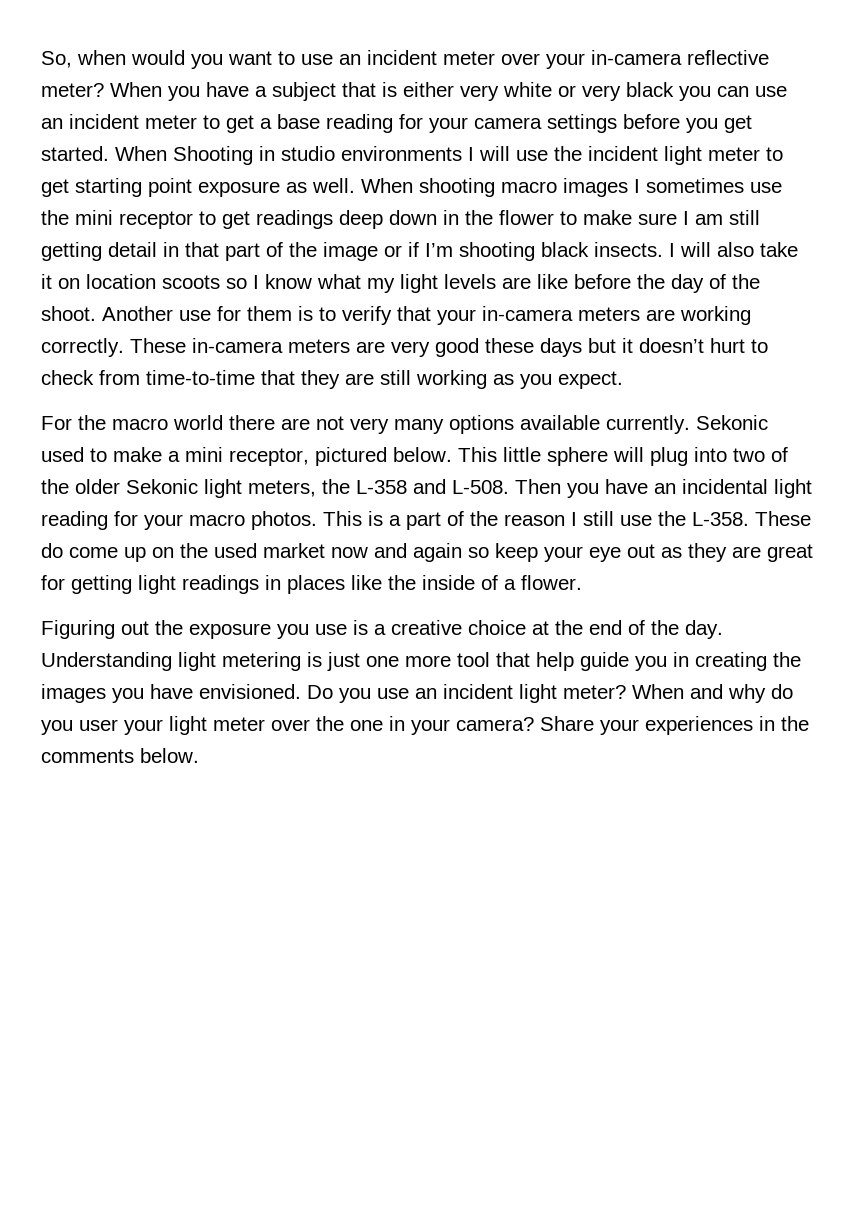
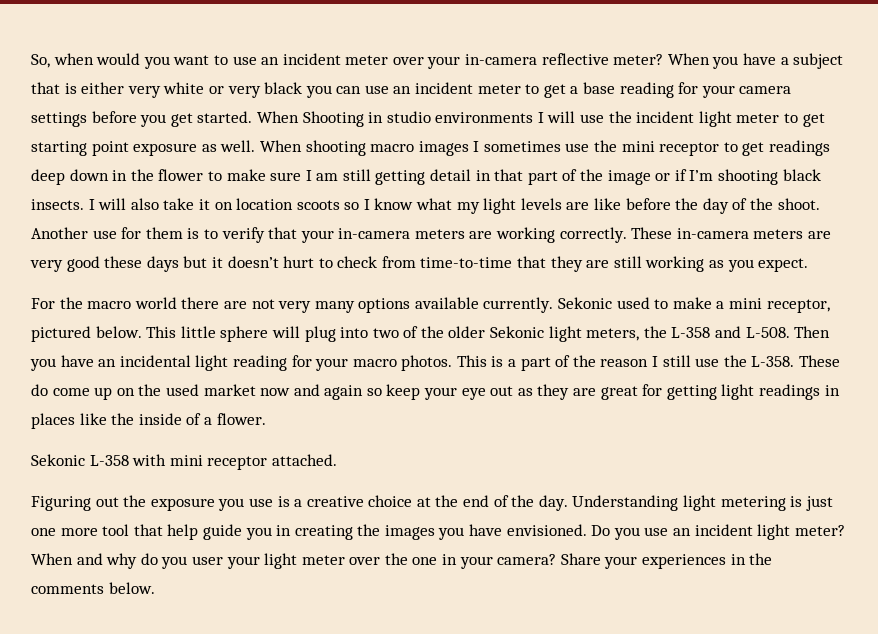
+ Sekonic L-358 with mini receptor attached.

